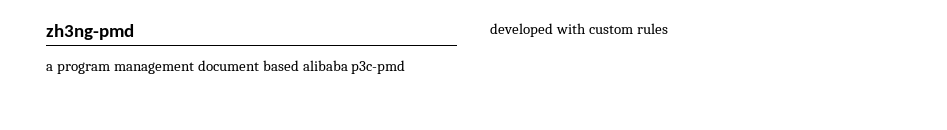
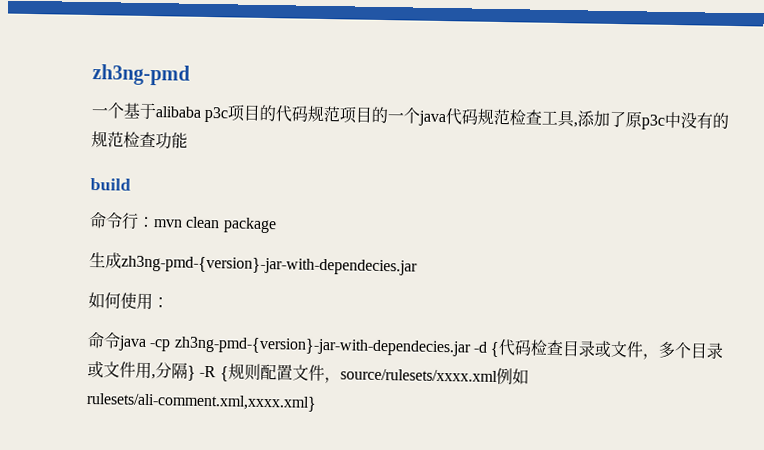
- a program management document based alibaba p3c-pmd developed with custom rules
+ 一个基于alibaba p3c项目的代码规范项目的一个java代码规范检查工具,添加了原p3c中没有的规范检查功能
+ build
+ 命令行：mvn clean package
+ 生成zh3ng-pmd-{version}-jar-with-dependecies.jar
+ 如何使用：
+ 命令java -cp zh3ng-pmd-{version}-jar-with-dependecies.jar -d {代码检查目录或文件，多个目录或文件用,分隔} -R {规则配置文件，source/rulesets/xxxx.xml例如rulesets/ali-comment.xml,xxxx.xml}

